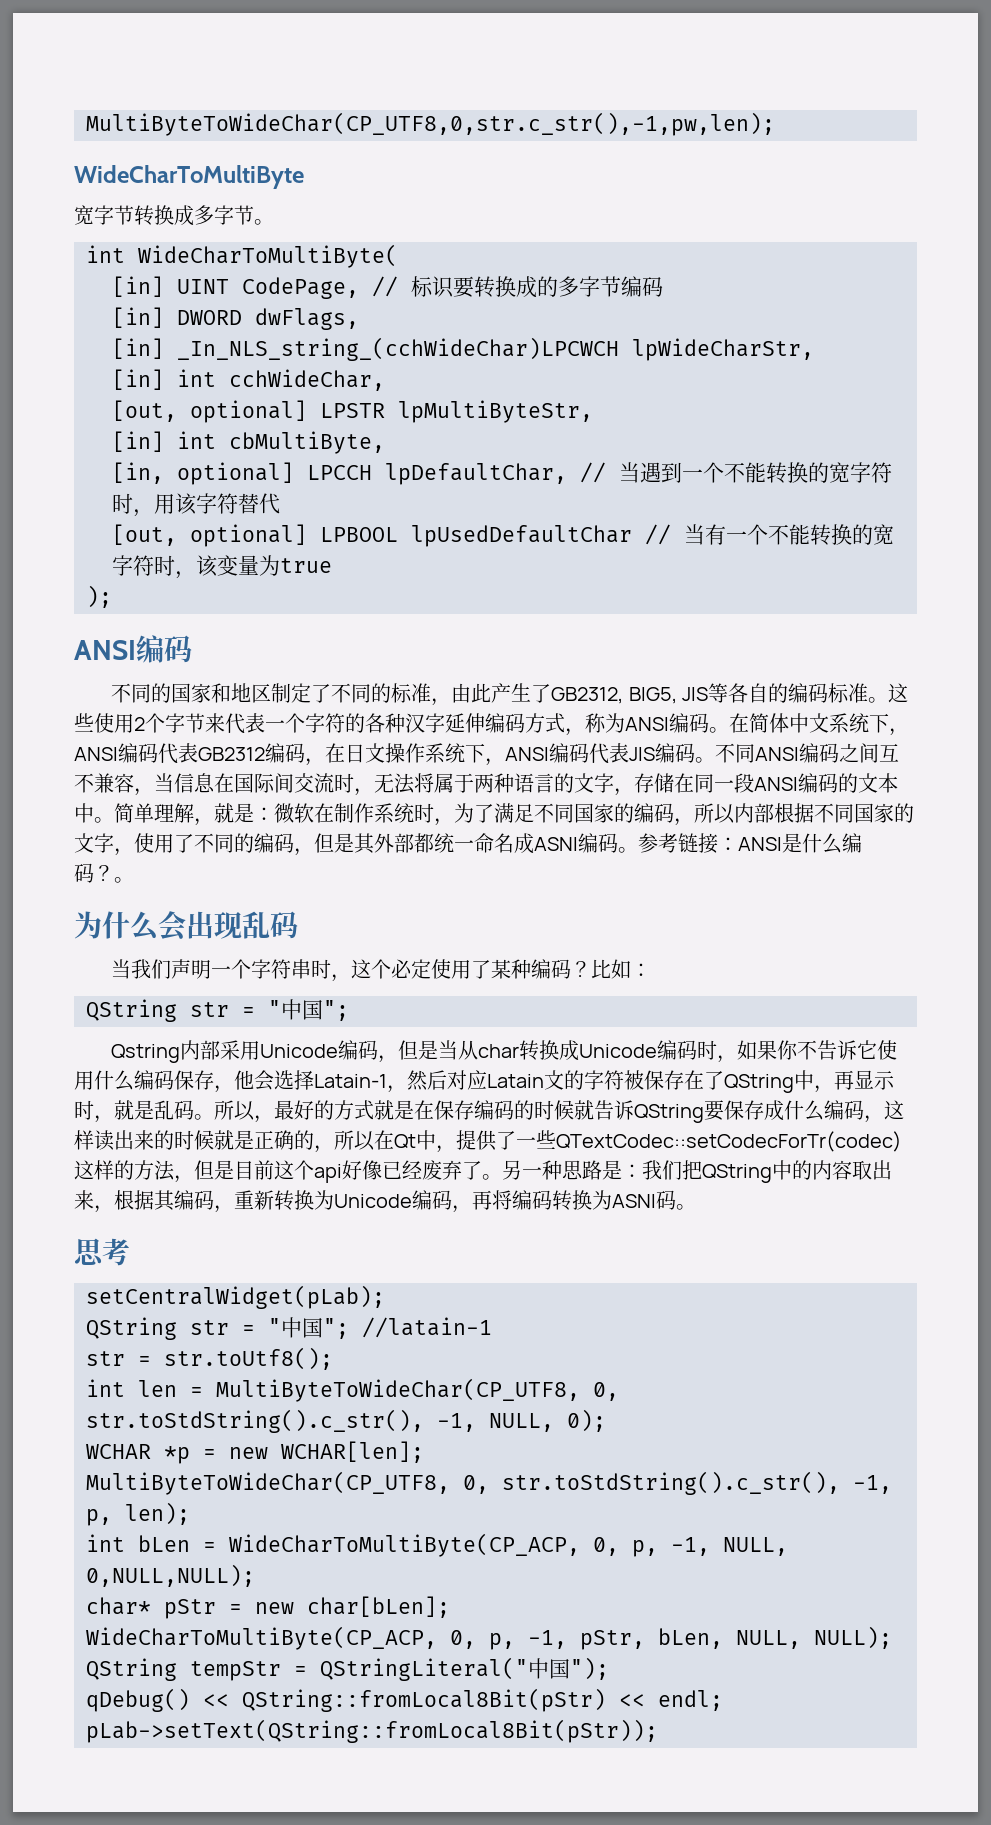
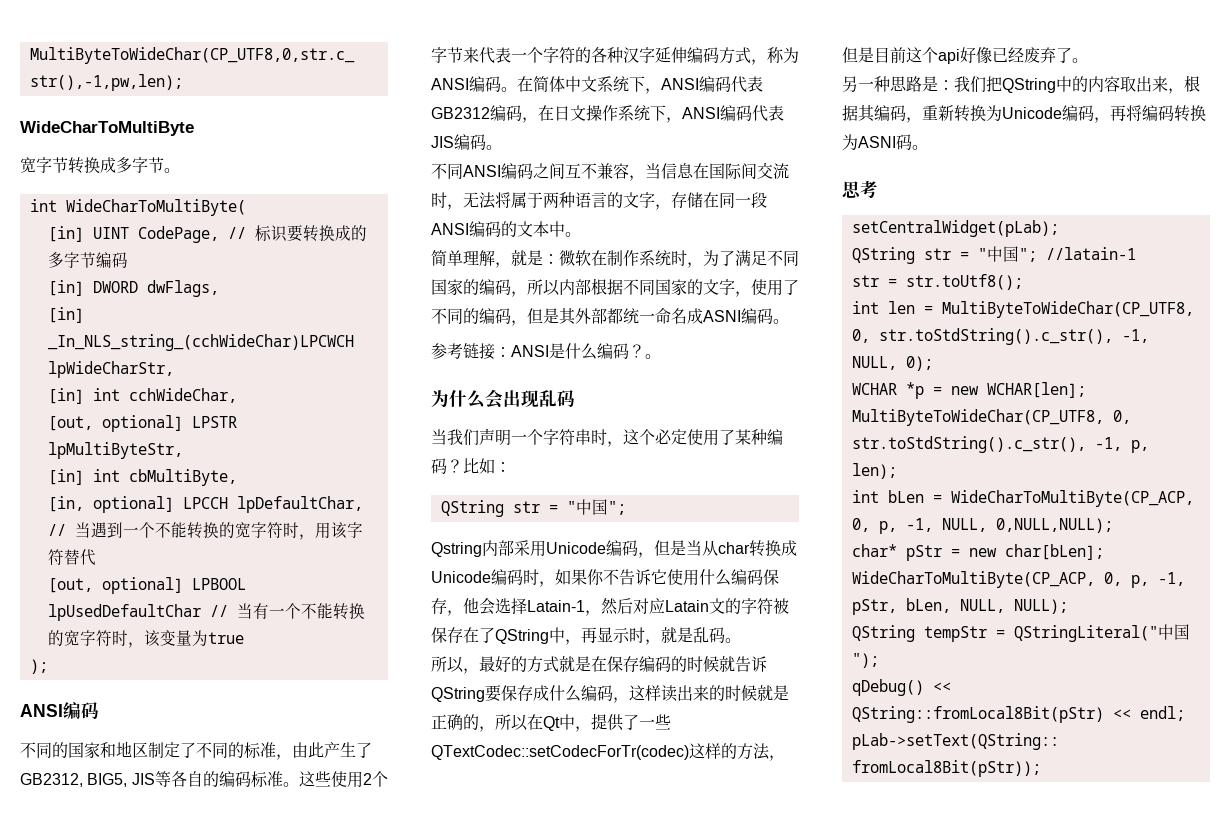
- 在简体中文系统下，ANSI编码代表GB2312编码，在日文操作系统下，ANSI编码代表JIS编码。不同ANSI编码之间互不兼容，当信息在国际间交流时，无法将属于两种语言的文字，存储在同一段ANSI编码的文本中。简单理解，就是：
+ 在简体中文系统下，ANSI编码代表GB2312编码，在日文操作系统下，ANSI编码代表JIS编码。
+ 不同ANSI编码之间互不兼容，当信息在国际间交流时，无法将属于两种语言的文字，存储在同一段ANSI编码的文本中。
+ 简单理解，就是：
- 微软在制作系统时，为了满足不同国家的编码，所以内部根据不同国家的文字，使用了不同的编码，但是其外部都统一命名成ASNI编码。参考链接：
+ 微软在制作系统时，为了满足不同国家的编码，所以内部根据不同国家的文字，使用了不同的编码，但是其外部都统一命名成ASNI编码。
+ 参考链接：
- Qstring内部采用Unicode编码，但是当从char转换成Unicode编码时，如果你不告诉它使用什么编码保存，他会选择Latain-1，然后对应Latain文的字符被保存在了QString中，再显示时，就是乱码。所以，最好的方式就是在保存编码的时候就告诉QString要保存成什么编码，这样读出来的时候就是正确的，所以在Qt中，提供了一些QTextCodec::setCodecForTr(codec)这样的方法，但是目前这个api好像已经废弃了。另一种思路是：
+ Qstring内部采用Unicode编码，但是当从char转换成Unicode编码时，如果你不告诉它使用什么编码保存，他会选择Latain-1，然后对应Latain文的字符被保存在了QString中，再显示时，就是乱码。
+ 所以，最好的方式就是在保存编码的时候就告诉QString要保存成什么编码，这样读出来的时候就是正确的，所以在Qt中，提供了一些QTextCodec::setCodecForTr(codec)这样的方法，但是目前这个api好像已经废弃了。
+ 另一种思路是：

